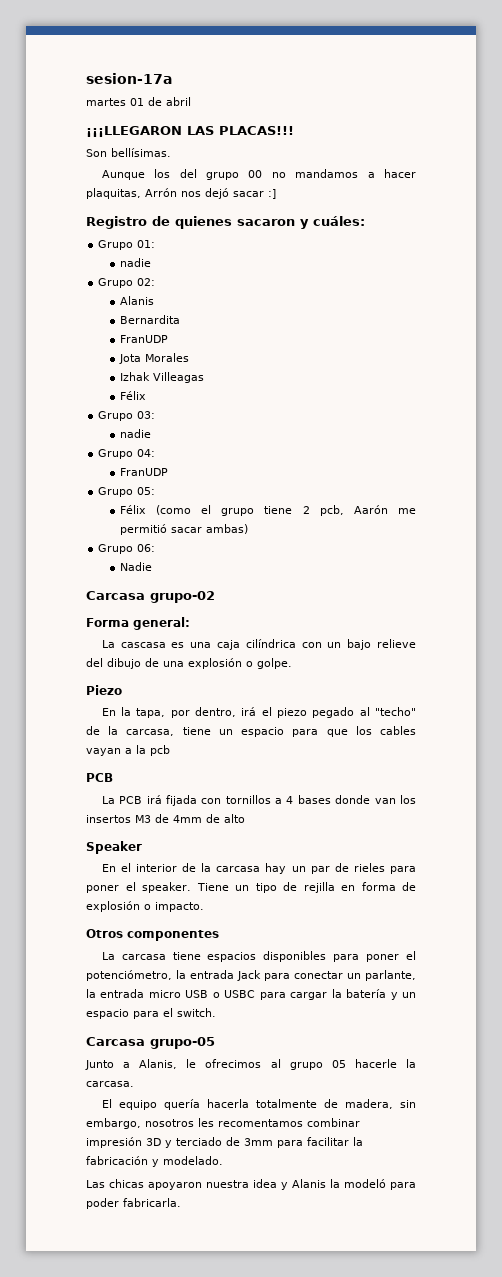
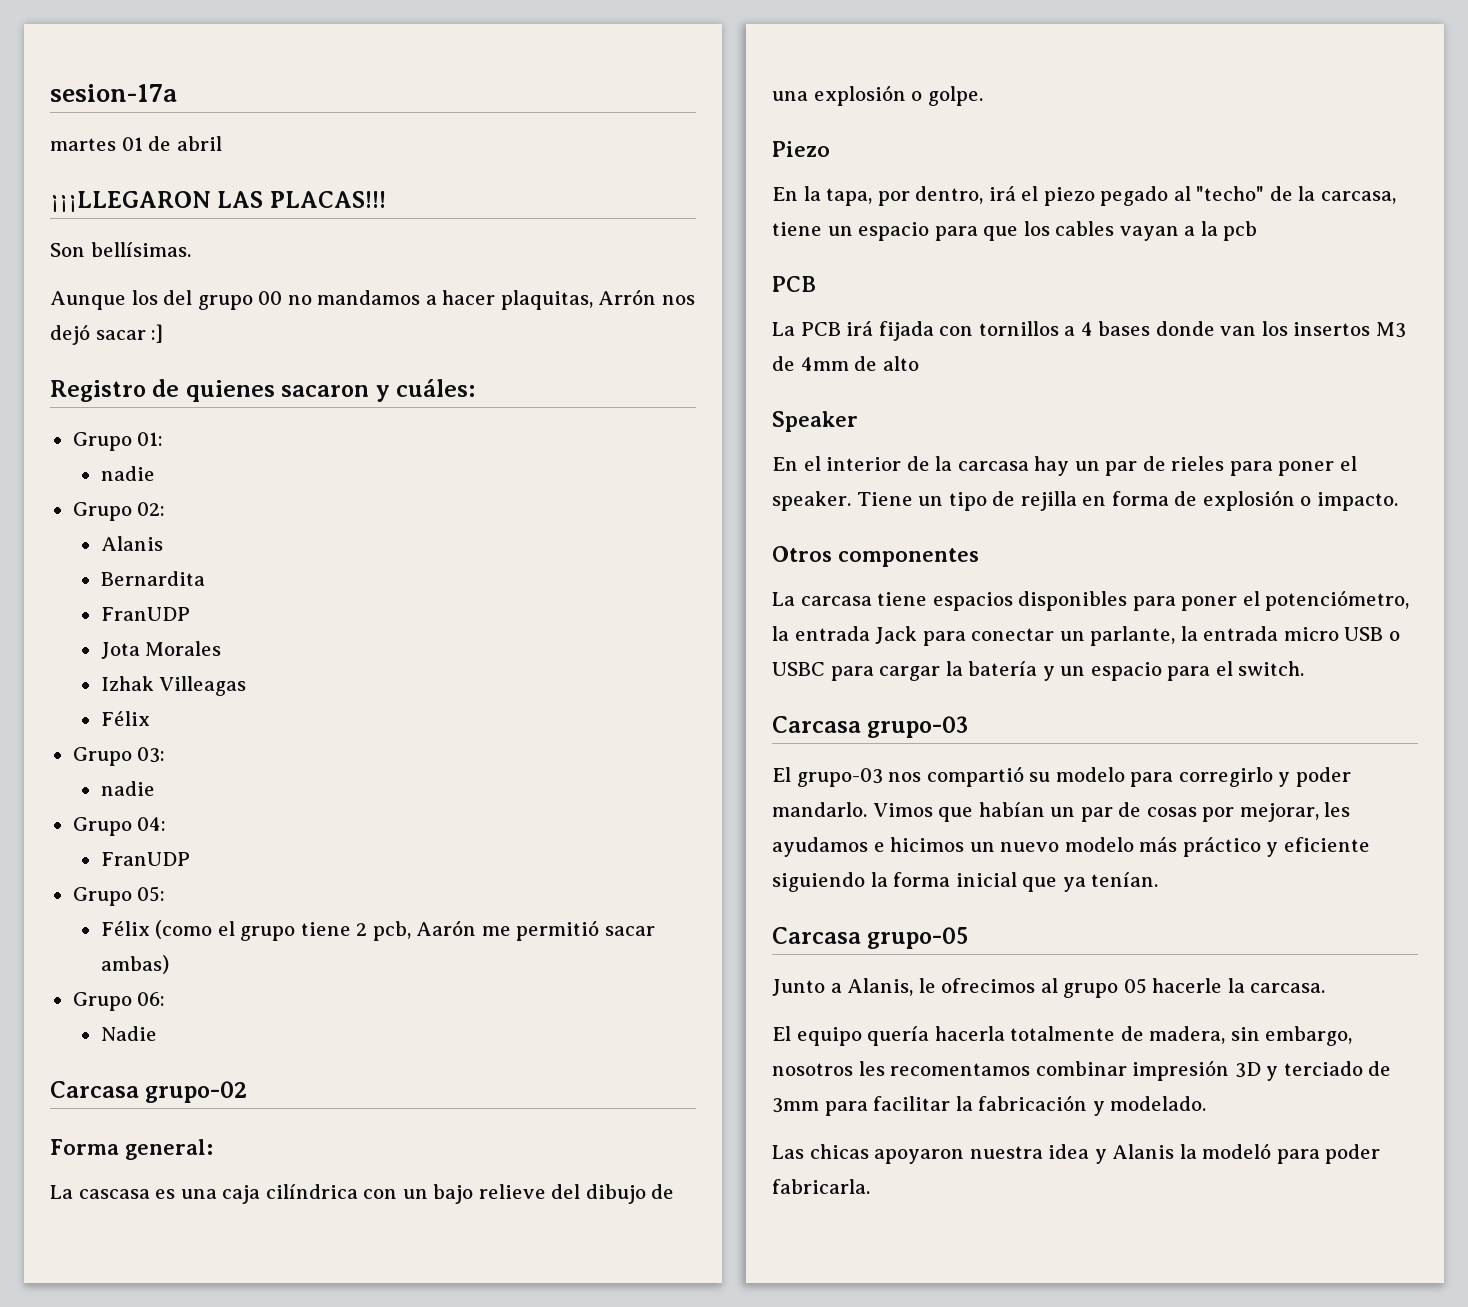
+ Carcasa grupo-03
+ El grupo-03 nos compartió su modelo para corregirlo y poder mandarlo. Vimos que habían un par de cosas por mejorar, les ayudamos e hicimos un nuevo modelo más práctico y eficiente siguiendo la forma inicial que ya tenían.

